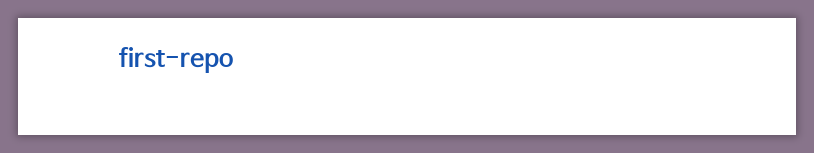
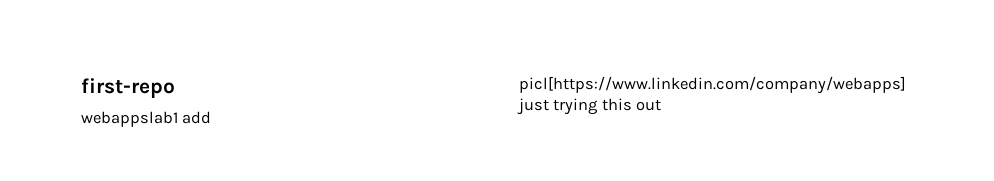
+ webappslab1 add picl[https://www.linkedin.com/company/webapps] just trying this out

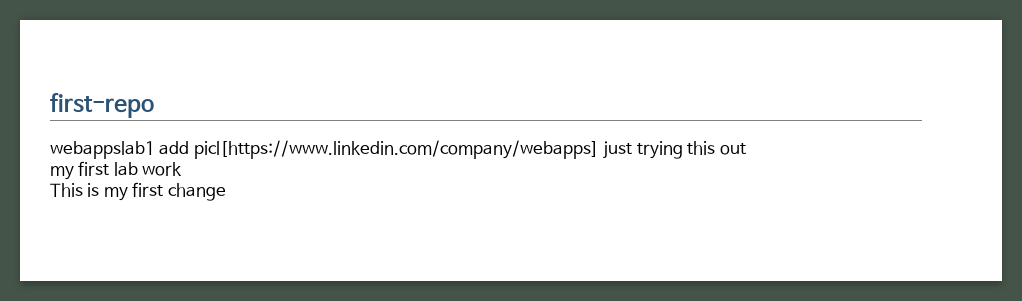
+ my first lab work
+ This is my first change

